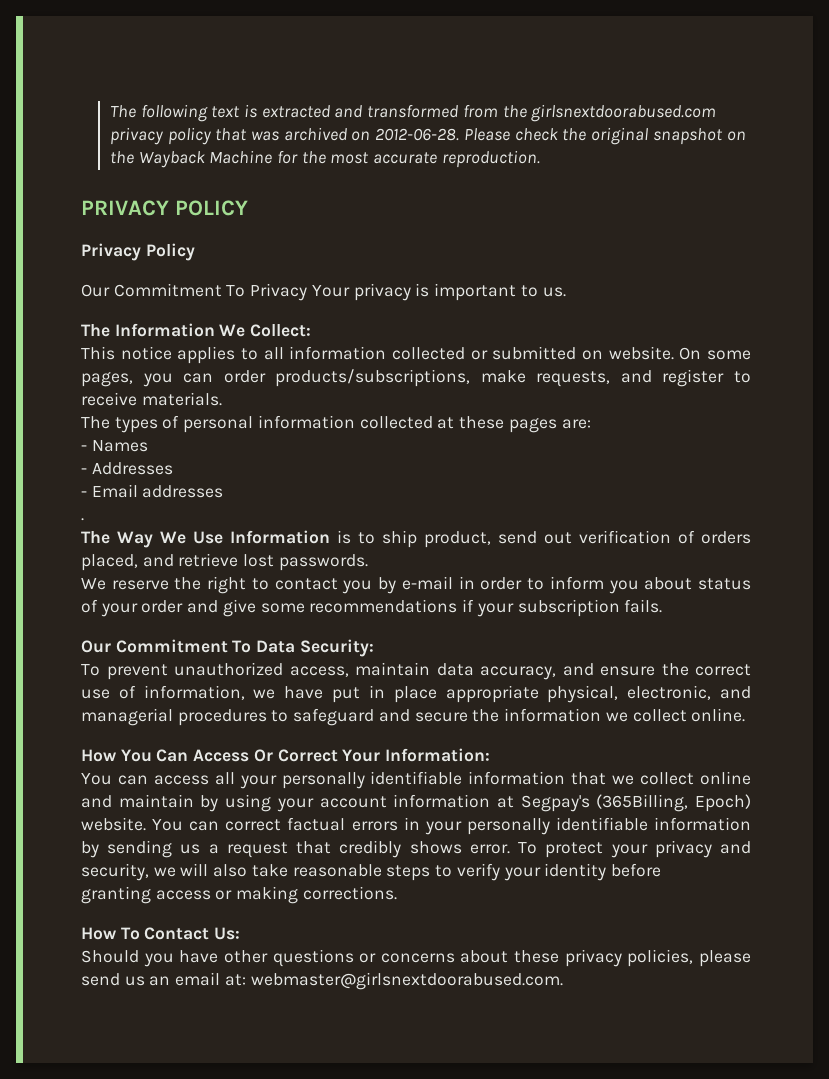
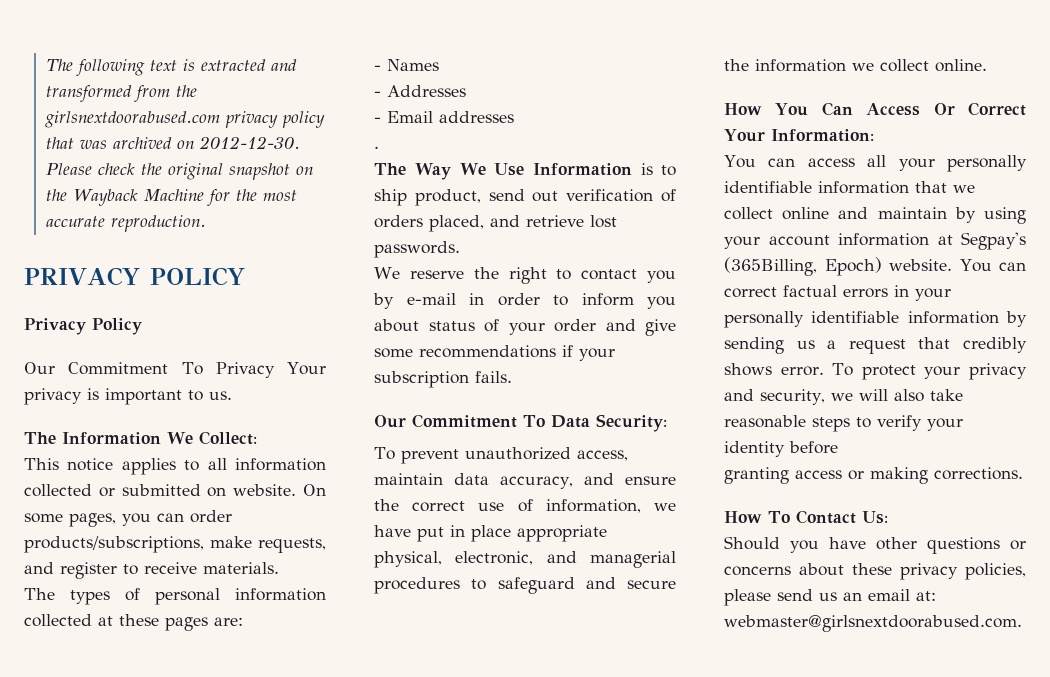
- The following text is extracted and transformed from the girlsnextdoorabused.com privacy policy that was archived on 2012-06-28.
+ The following text is extracted and transformed from the girlsnextdoorabused.com privacy policy that was archived on 2012-12-30.

